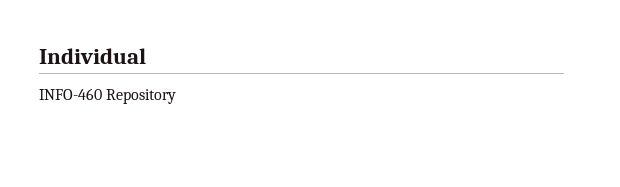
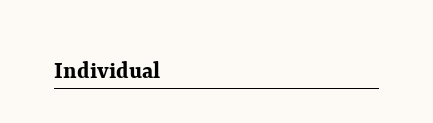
- INFO-460 Repository

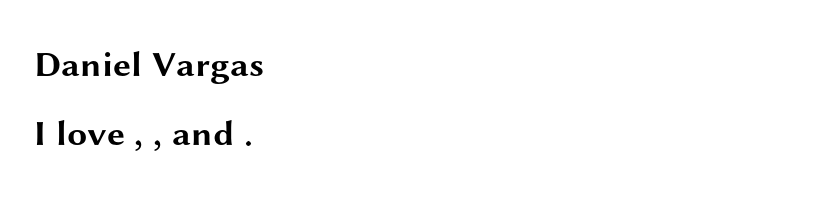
- Individual
+ Daniel Vargas
+ I love , , and .

